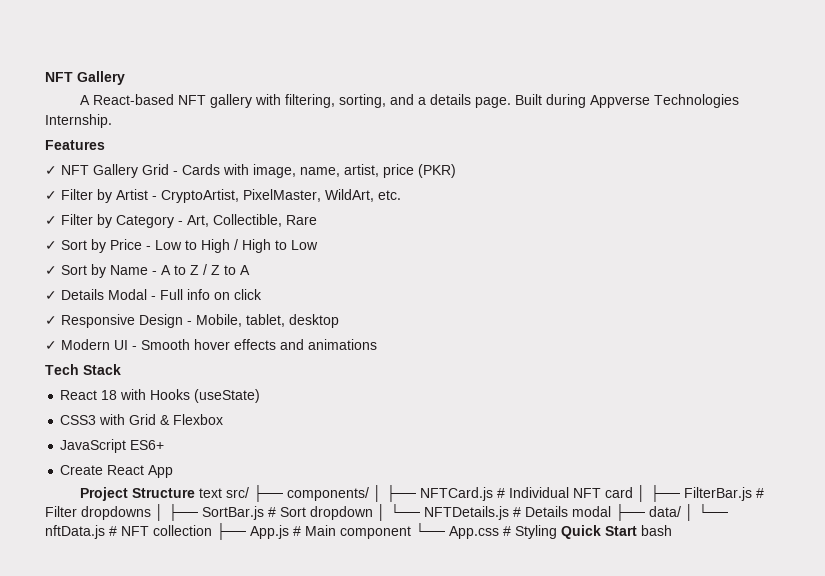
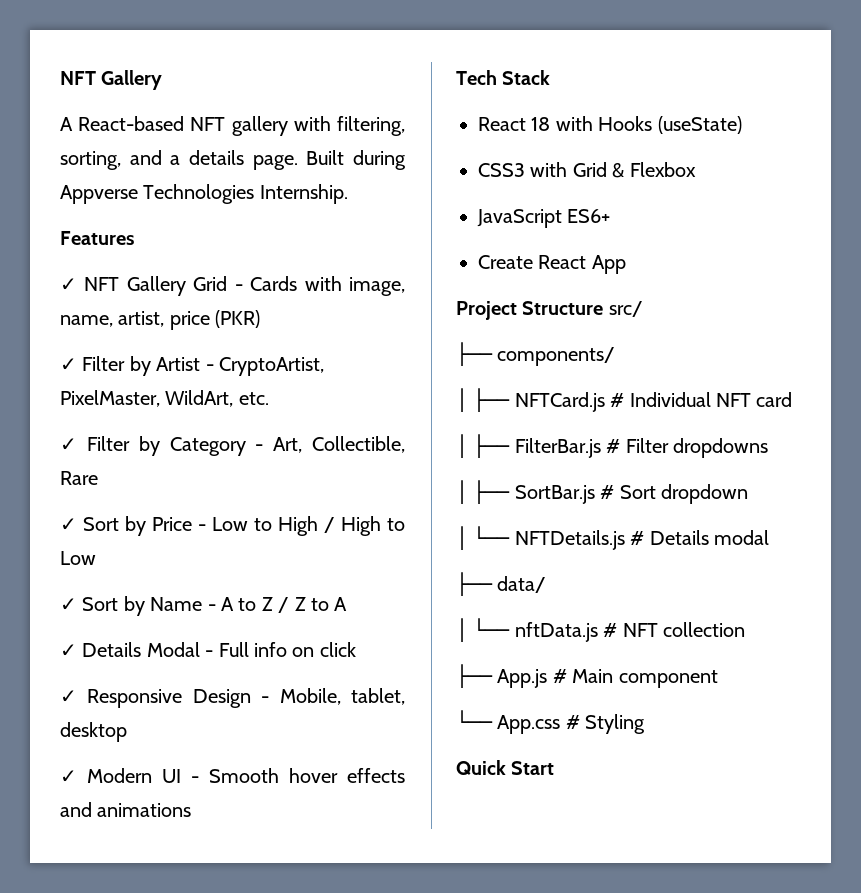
- Project Structure text src/ ├── components/ │ ├── NFTCard.js # Individual NFT card │ ├── FilterBar.js # Filter dropdowns │ ├── SortBar.js # Sort dropdown │ └── NFTDetails.js # Details modal ├── data/ │ └── nftData.js # NFT collection ├── App.js # Main component └── App.css # Styling Quick Start bash
+ Project Structure src/
+ ├── components/
+ │ ├── NFTCard.js # Individual NFT card
+ │ ├── FilterBar.js # Filter dropdowns
+ │ ├── SortBar.js # Sort dropdown
+ │ └── NFTDetails.js # Details modal
+ ├── data/
+ │ └── nftData.js # NFT collection
+ ├── App.js # Main component
+ └── App.css # Styling
+ Quick Start

